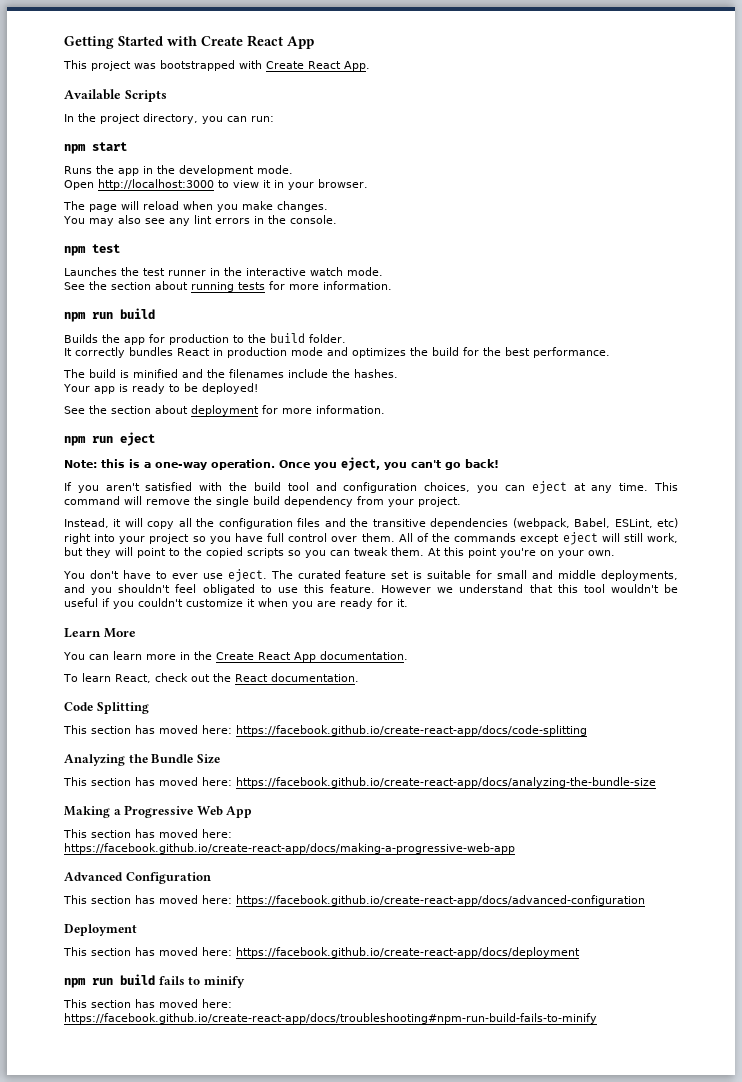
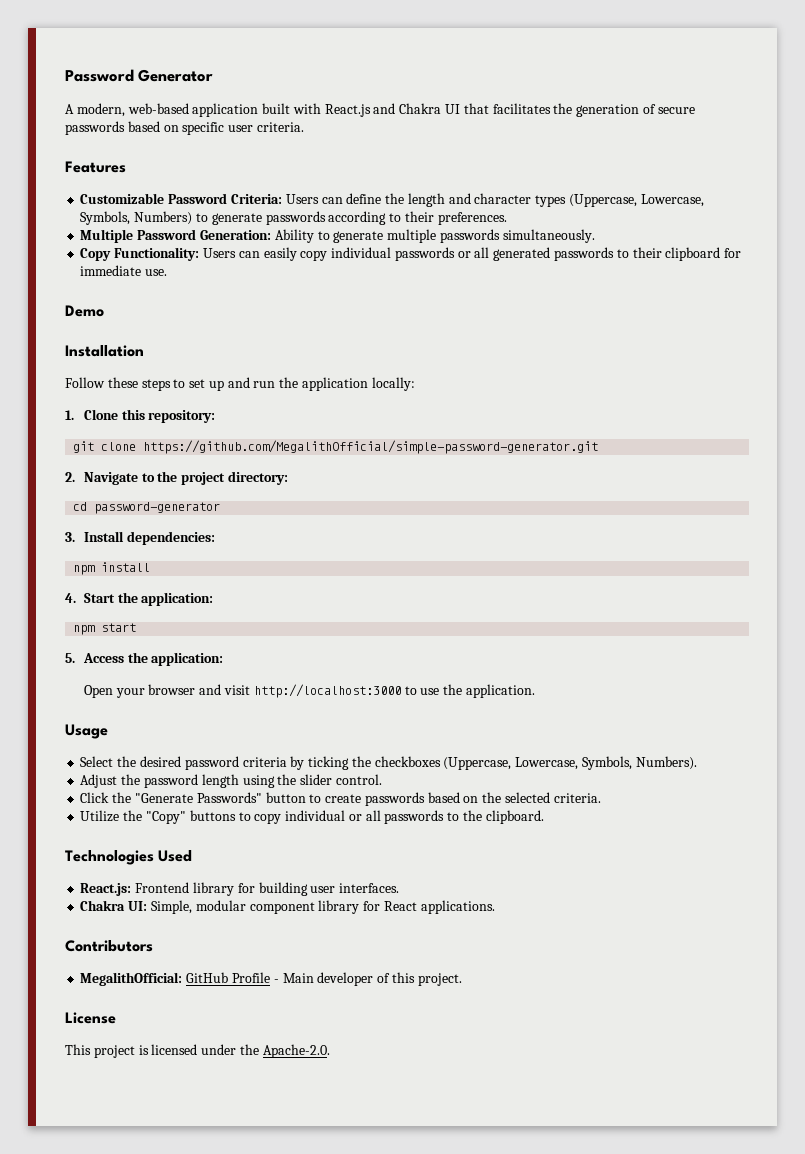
- Getting Started with Create React App
- This project was bootstrapped with Create React App.
- Available Scripts
- In the project directory, you can run:
+ Password Generator
+ A modern, web-based application built with React.js and Chakra UI that facilitates the generation of secure passwords based on specific user criteria.
+ Features
+ Customizable Password Criteria: Users can define the length and character types (Uppercase, Lowercase, Symbols, Numbers) to generate passwords according to their preferences.
+ Multiple Password Generation: Ability to generate multiple passwords simultaneously.
+ Copy Functionality: Users can easily copy individual passwords or all generated passwords to their clipboard for immediate use.
+ Demo
+ Installation
+ Follow these steps to set up and run the application locally:
+ 1. Clone this repository:
+ git clone https://github.com/MegalithOfficial/simple-password-generator.git
+ 2. Navigate to the project directory:
+ cd password-generator
+ 3. Install dependencies:
+ npm install
+ 4. Start the application:
  npm start
- Runs the app in the development mode.
- Open http://localhost:3000 to view it in your browser.
- The page will reload when you make changes.
- You may also see any lint errors in the console.
- npm test
- Launches the test runner in the interactive watch mode.
- See the section about running tests for more information.
- npm run build
- Builds the app for production to the build folder.
- It correctly bundles React in production mode and optimizes the build for the best performance.
- The build is minified and the filenames include the hashes.
- Your app is ready to be deployed!
- See the section about deployment for more information.
- npm run eject
- Note: this is a one-way operation. Once you eject, you can't go back!
- If you aren't satisfied with the build tool and configuration choices, you can eject at any time. This command will remove the single build dependency from your project.
- Instead, it will copy all the configuration files and the transitive dependencies (webpack, Babel, ESLint, etc) right into your project so you have full control over them. All of the commands except eject will still work, but they will point to the copied scripts so you can tweak them. At this point you're on your own.
- You don't have to ever use eject. The curated feature set is suitable for small and middle deployments, and you shouldn't feel obligated to use this feature. However we understand that this tool wouldn't be useful if you couldn't customize it when you are ready for it.
- Learn More
- You can learn more in the Create React App documentation.
- To learn React, check out the React documentation.
- Code Splitting
- This section has moved here: https://facebook.github.io/create-react-app/docs/code-splitting
- Analyzing the Bundle Size
- This section has moved here: https://facebook.github.io/create-react-app/docs/analyzing-the-bundle-size
- Making a Progressive Web App
- This section has moved here: https://facebook.github.io/create-react-app/docs/making-a-progressive-web-app
- Advanced Configuration
- This section has moved here: https://facebook.github.io/create-react-app/docs/advanced-configuration
- Deployment
- This section has moved here: https://facebook.github.io/create-react-app/docs/deployment
- npm run build fails to minify
- This section has moved here: https://facebook.github.io/create-react-app/docs/troubleshooting#npm-run-build-fails-to-minify
+ 5. Access the application:
+ Open your browser and visit http://localhost:3000 to use the application.
+ Usage
+ Select the desired password criteria by ticking the checkboxes (Uppercase, Lowercase, Symbols, Numbers).
+ Adjust the password length using the slider control.
+ Click the "Generate Passwords" button to create passwords based on the selected criteria.
+ Utilize the "Copy" buttons to copy individual or all passwords to the clipboard.
+ Technologies Used
+ React.js: Frontend library for building user interfaces.
+ Chakra UI: Simple, modular component library for React applications.
+ Contributors
+ MegalithOfficial: GitHub Profile - Main developer of this project.
+ License
+ This project is licensed under the Apache-2.0.

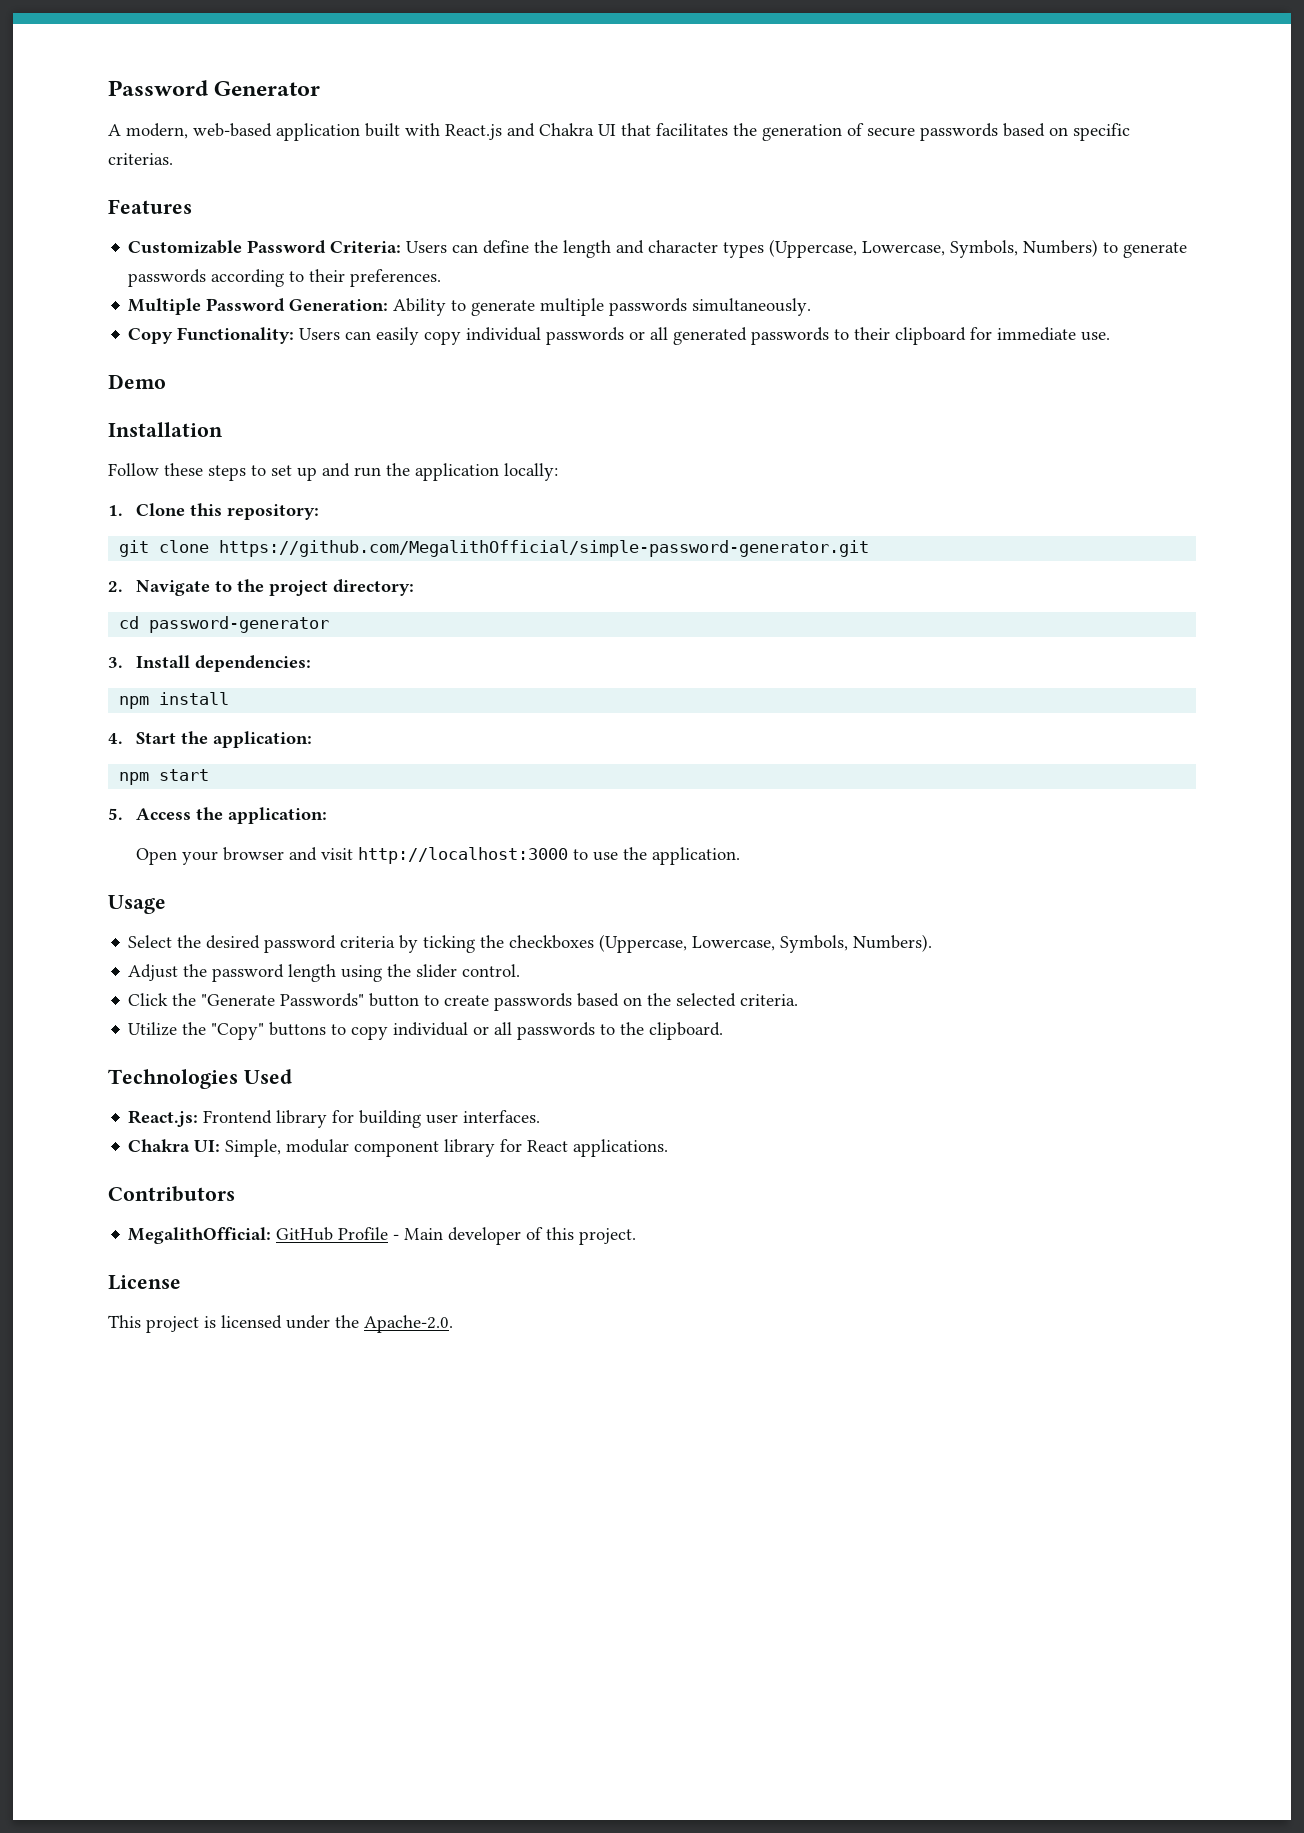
- A modern, web-based application built with React.js and Chakra UI that facilitates the generation of secure passwords based on specific user criteria.
+ A modern, web-based application built with React.js and Chakra UI that facilitates the generation of secure passwords based on specific criterias.

